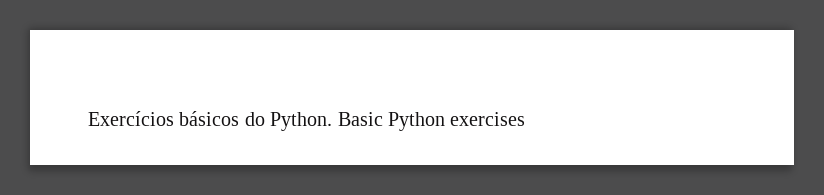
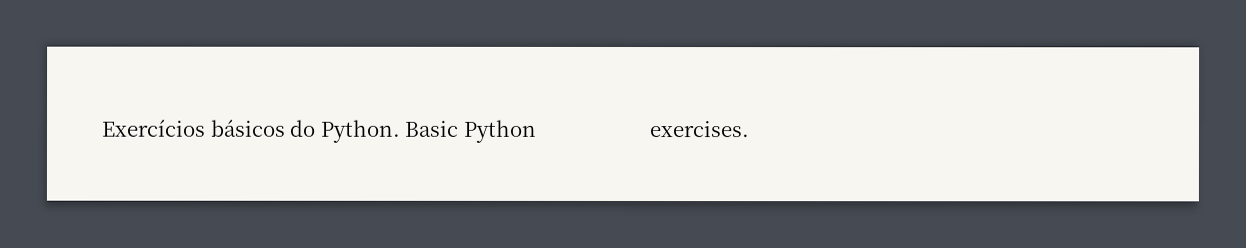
- Basic Python exercises
+ Basic Python exercises.

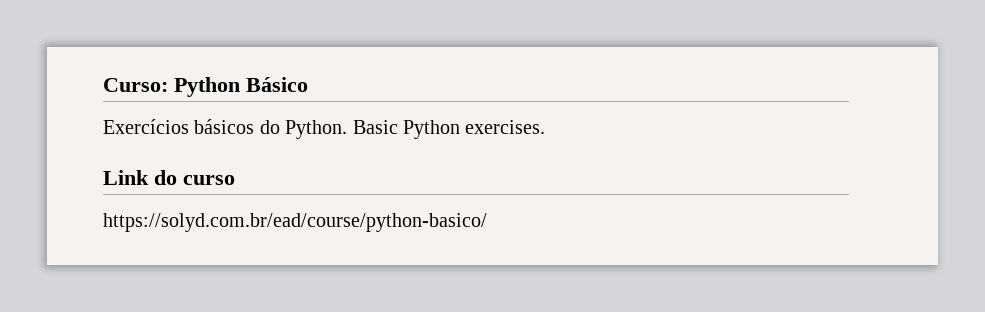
+ Curso: Python Básico
+ Link do curso
+ https://solyd.com.br/ead/course/python-basico/

